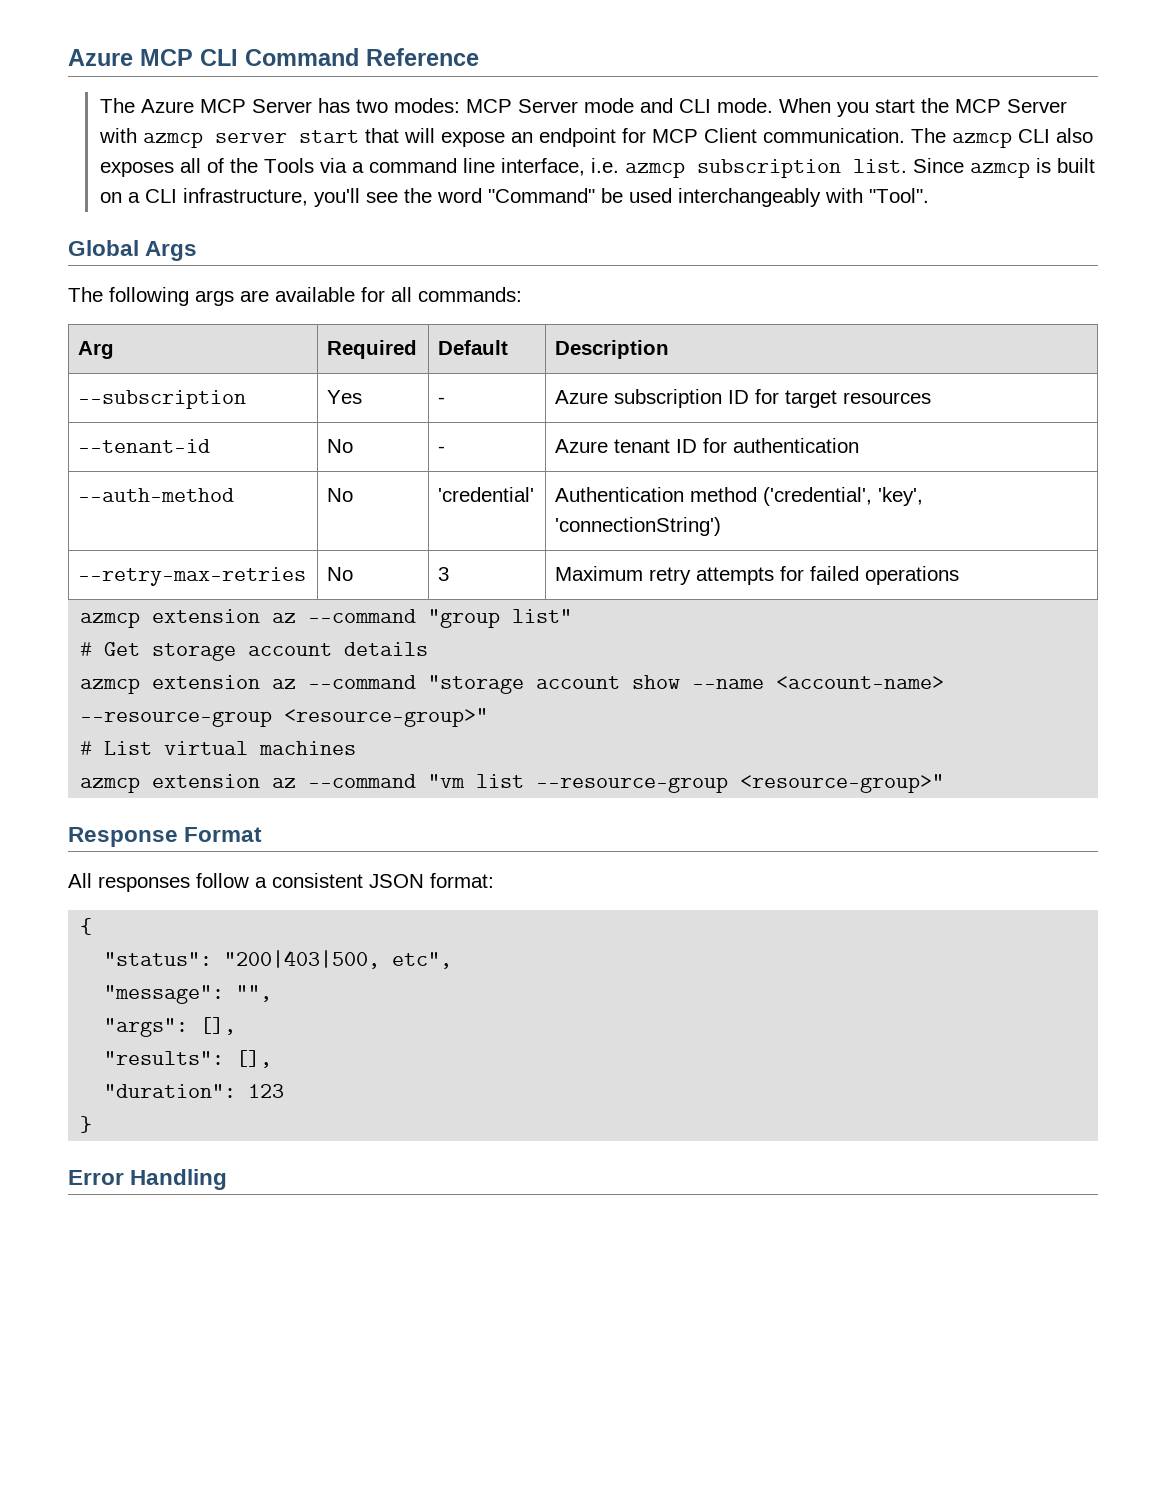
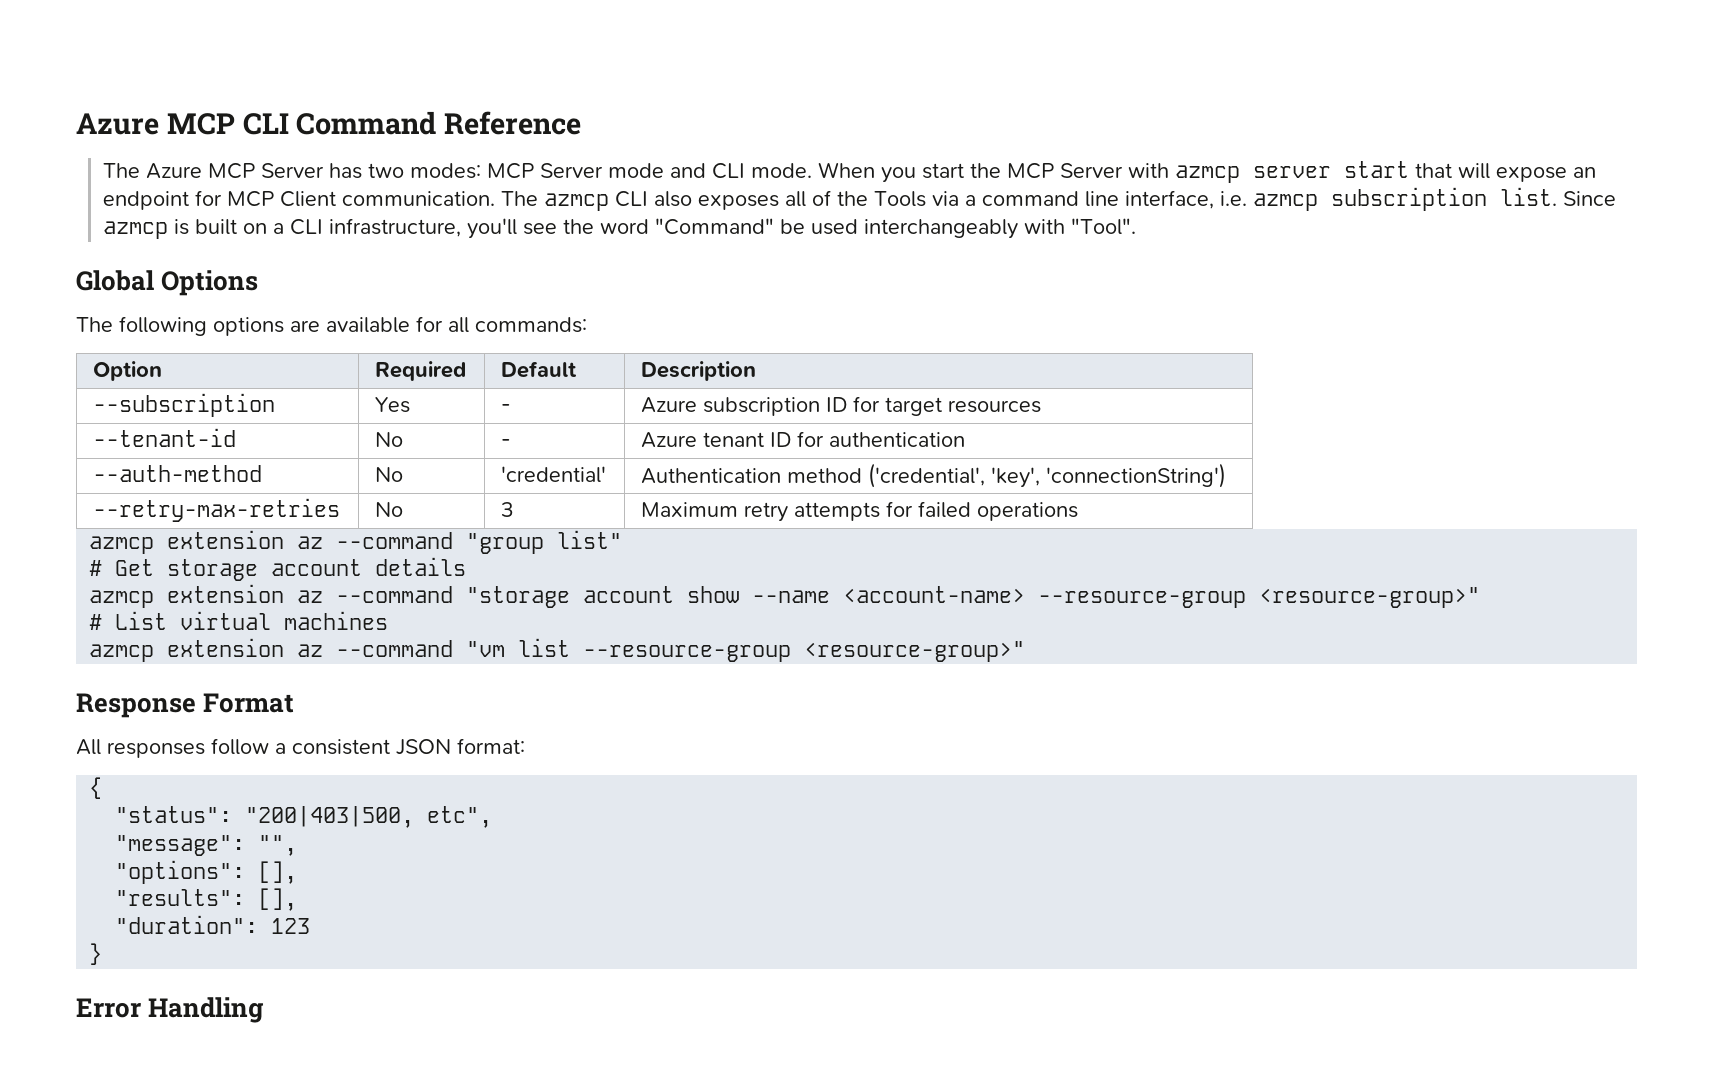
- Global Args
+ Global Options
- The following args are available for all commands:
+ The following options are available for all commands:
- Arg | Required | Default | Description
+ Option | Required | Default | Description
- "args": [],
+ "options": [],

